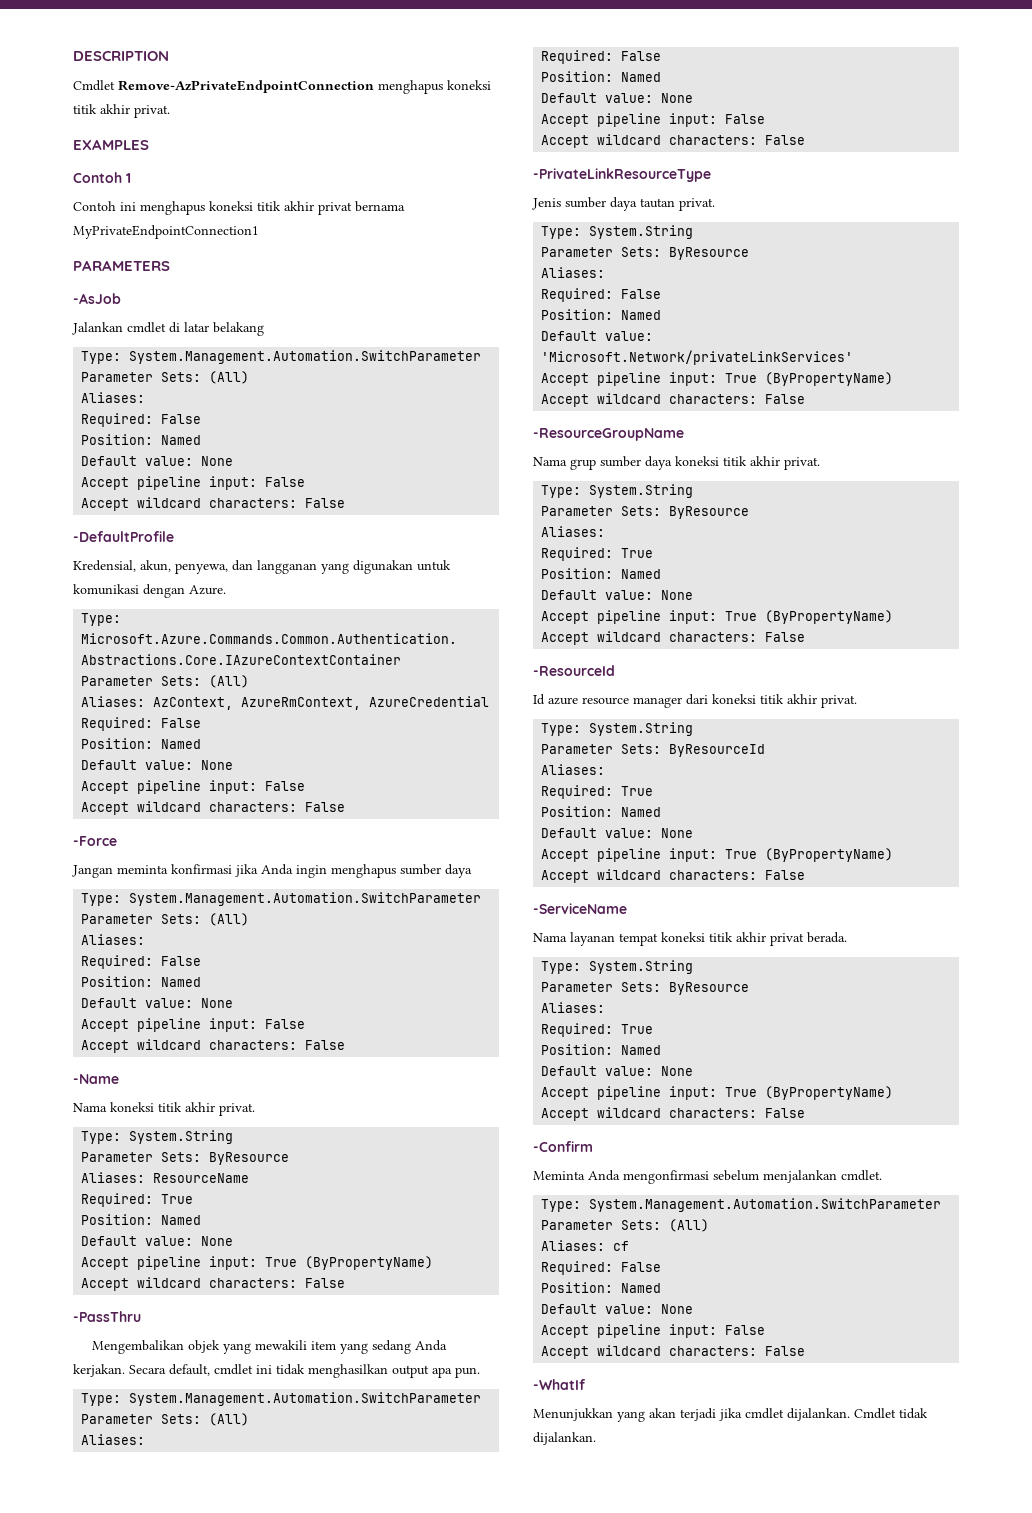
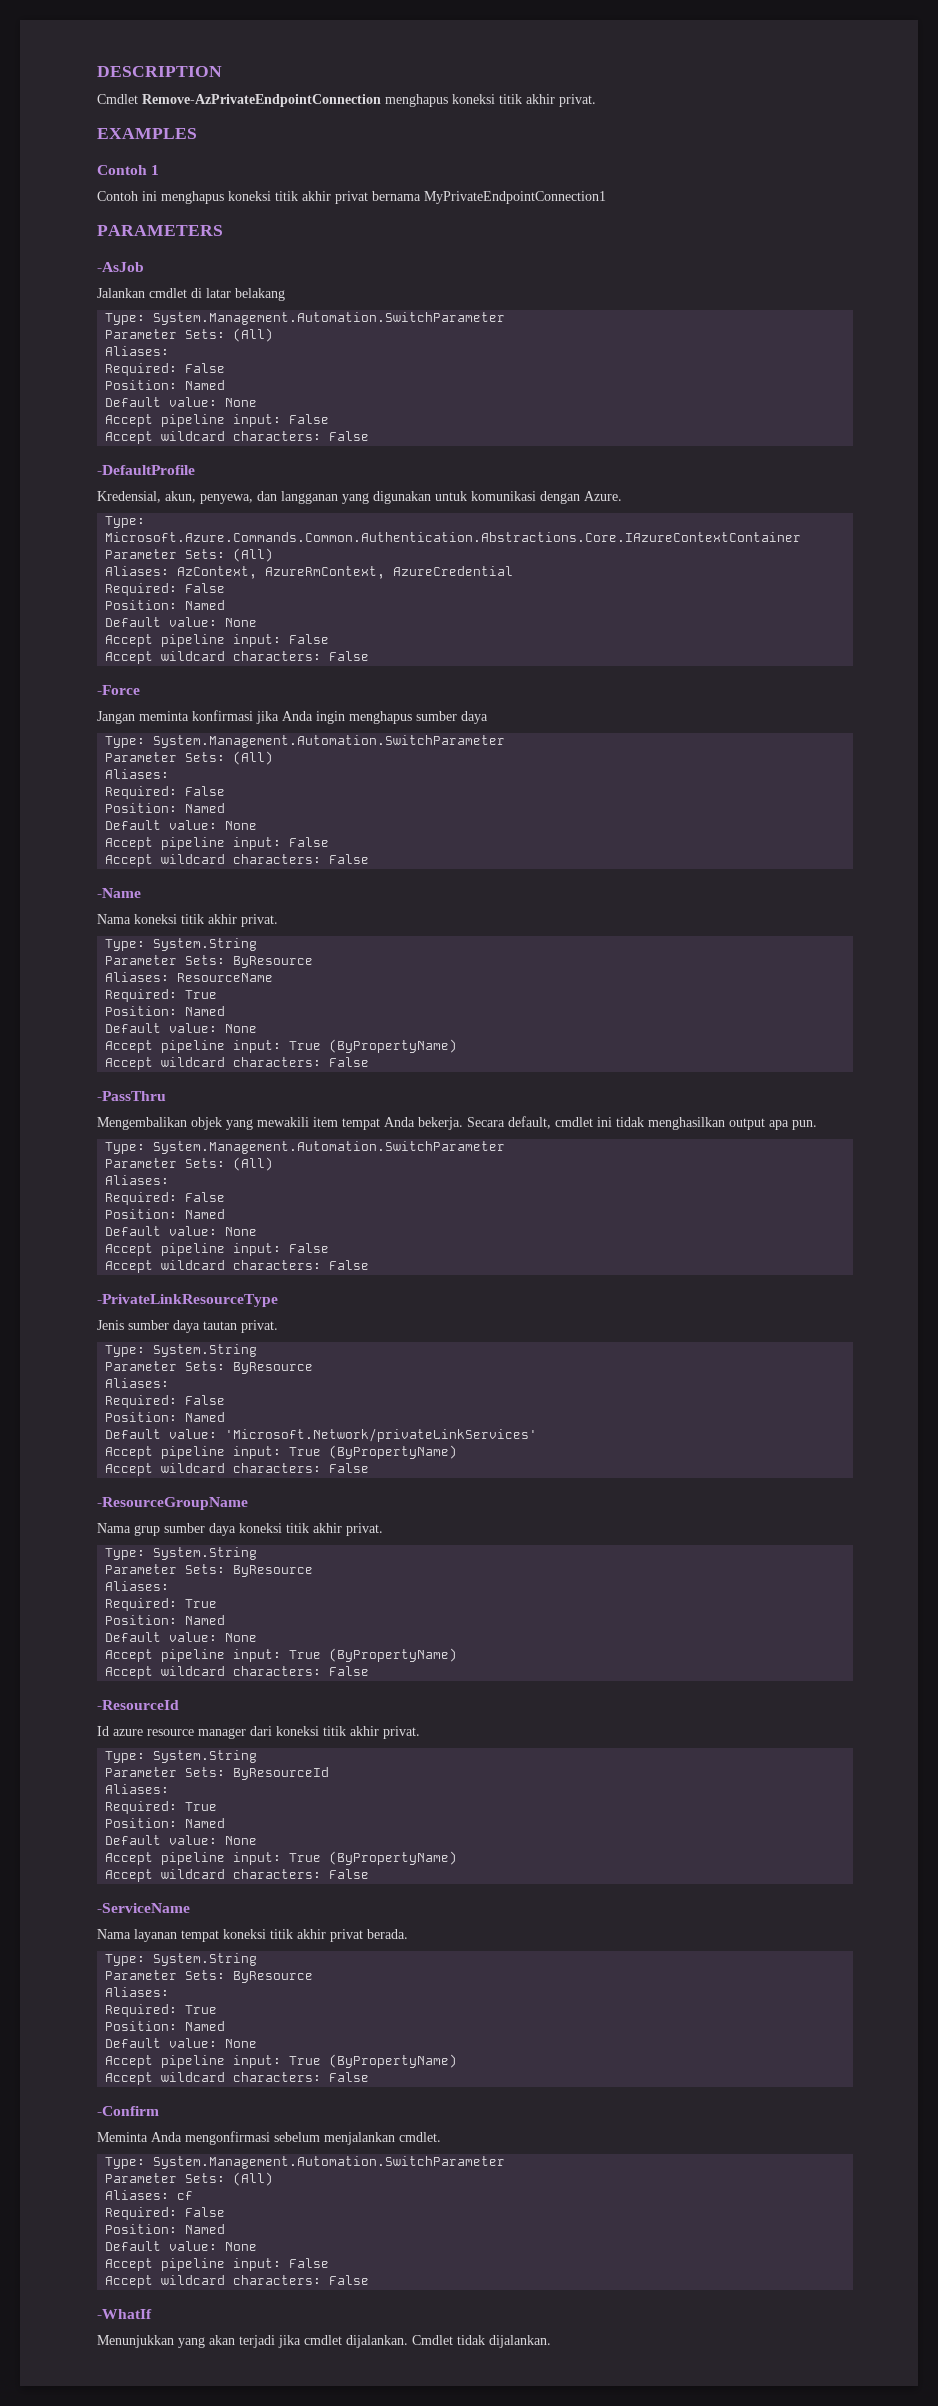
- Mengembalikan objek yang mewakili item yang sedang Anda kerjakan.
+ Mengembalikan objek yang mewakili item tempat Anda bekerja.

